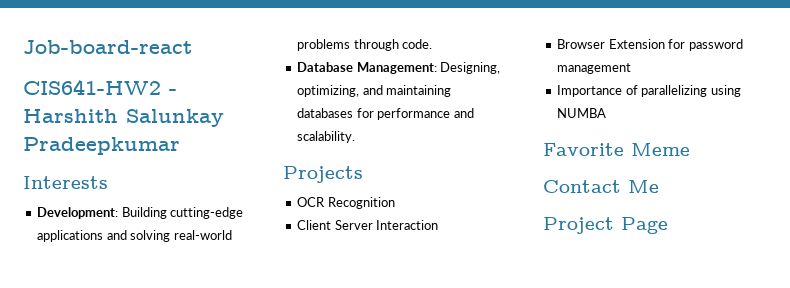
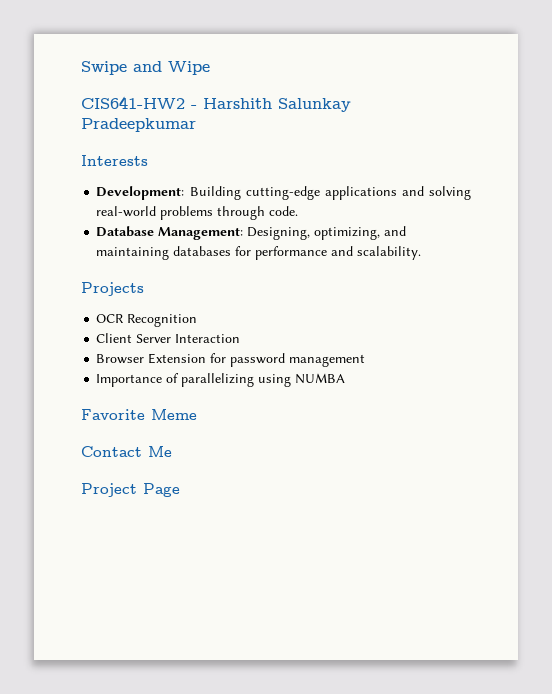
- Job-board-react
+ Swipe and Wipe

